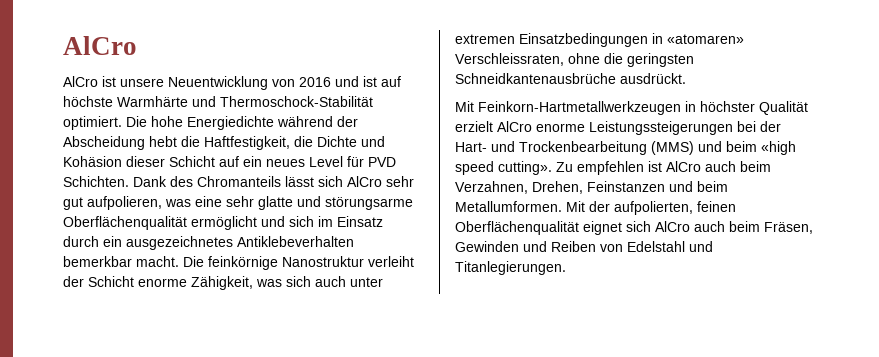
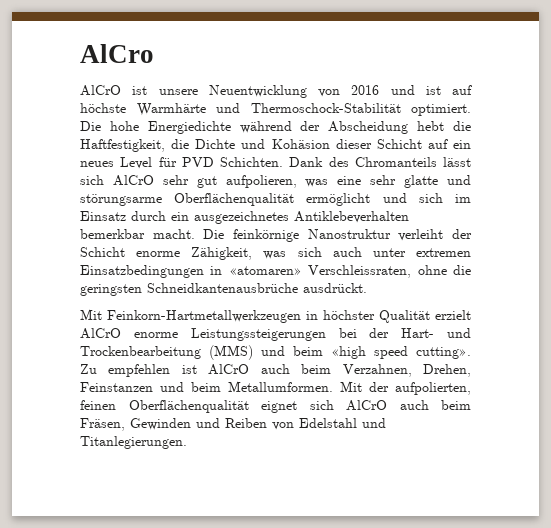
- AlCro ist unsere Neuentwicklung von 2016 und ist auf höchste Warmhärte und Thermoschock-Stabilität optimiert.
+ AlCrO ist unsere Neuentwicklung von 2016 und ist auf höchste Warmhärte und Thermoschock-Stabilität optimiert.
- Dank des Chromanteils lässt sich AlCro sehr gut aufpolieren, was eine sehr glatte und störungsarme Oberflächenqualität ermöglicht und sich im Einsatz durch ein ausgezeichnetes Antiklebeverhalten bemerkbar macht.
+ Dank des Chromanteils lässt sich AlCrO sehr gut aufpolieren, was eine sehr glatte und störungsarme Oberflächenqualität ermöglicht und sich im Einsatz durch ein ausgezeichnetes Antiklebeverhalten bemerkbar macht.
- Mit Feinkorn-Hartmetallwerkzeugen in höchster Qualität erzielt AlCro enorme Leistungssteigerungen bei der Hart- und Trockenbearbeitung (MMS) und beim «high speed cutting».
+ Mit Feinkorn-Hartmetallwerkzeugen in höchster Qualität erzielt AlCrO enorme Leistungssteigerungen bei der Hart- und Trockenbearbeitung (MMS) und beim «high speed cutting».
- Zu empfehlen ist AlCro auch beim Verzahnen, Drehen, Feinstanzen und beim Metallumformen.
+ Zu empfehlen ist AlCrO auch beim Verzahnen, Drehen, Feinstanzen und beim Metallumformen.
- Mit der aufpolierten, feinen Oberflächenqualität eignet sich AlCro auch beim Fräsen, Gewinden und Reiben von Edelstahl und Titanlegierungen.
+ Mit der aufpolierten, feinen Oberflächenqualität eignet sich AlCrO auch beim Fräsen, Gewinden und Reiben von Edelstahl und Titanlegierungen.

